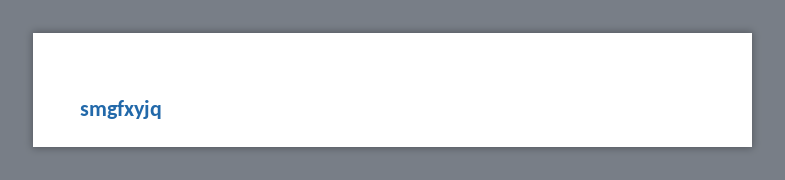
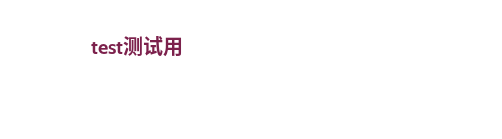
- smgfxyjq
+ test测试用

